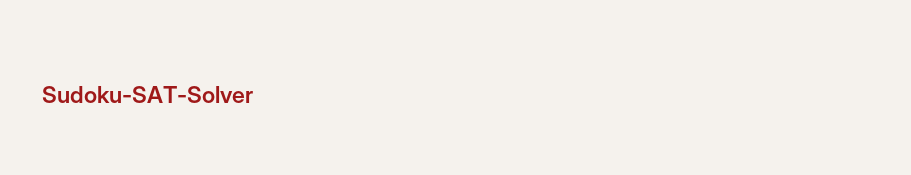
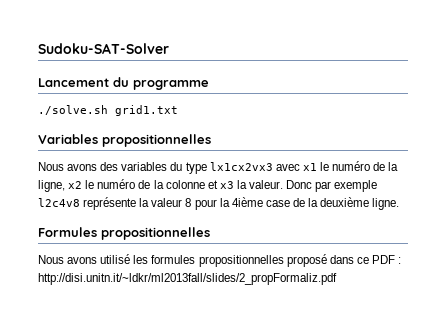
+ Lancement du programme
+ ./solve.sh grid1.txt
+ Variables propositionnelles
+ Nous avons des variables du type lx1cx2vx3 avec x1 le numéro de la ligne, x2 le numéro de la colonne et x3 la valeur. Donc par exemple l2c4v8 représente la valeur 8 pour la 4ième case de la deuxième ligne.
+ Formules propositionnelles
+ Nous avons utilisé les formules propositionnelles proposé dans ce PDF : http://disi.unitn.it/~ldkr/ml2013fall/slides/2_propFormaliz.pdf

